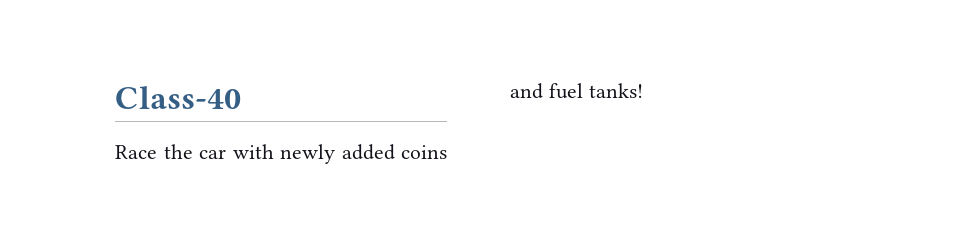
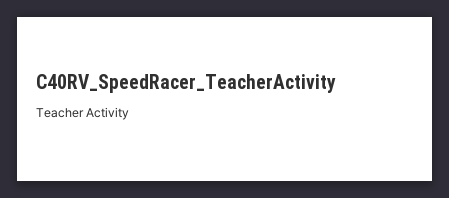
- Class-40
- Race the car with newly added coins and fuel tanks!
+ C40RV_SpeedRacer_TeacherActivity
+ Teacher Activity

